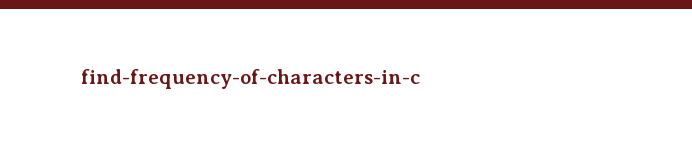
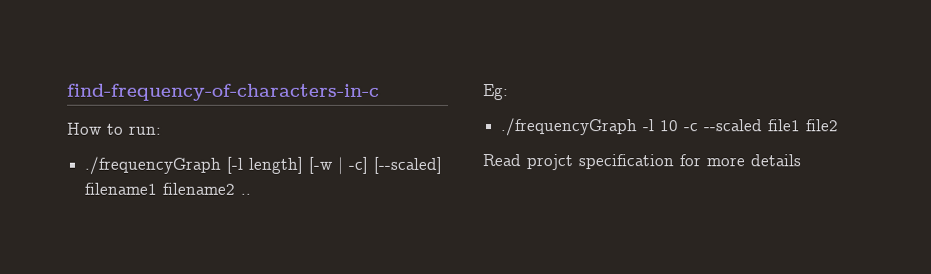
+ How to run:
+ ./frequencyGraph [-l length] [-w | -c] [--scaled] filename1 filename2 ..
+ Eg:
+ ./frequencyGraph -l 10 -c --scaled file1 file2
+ Read projct specification for more details

